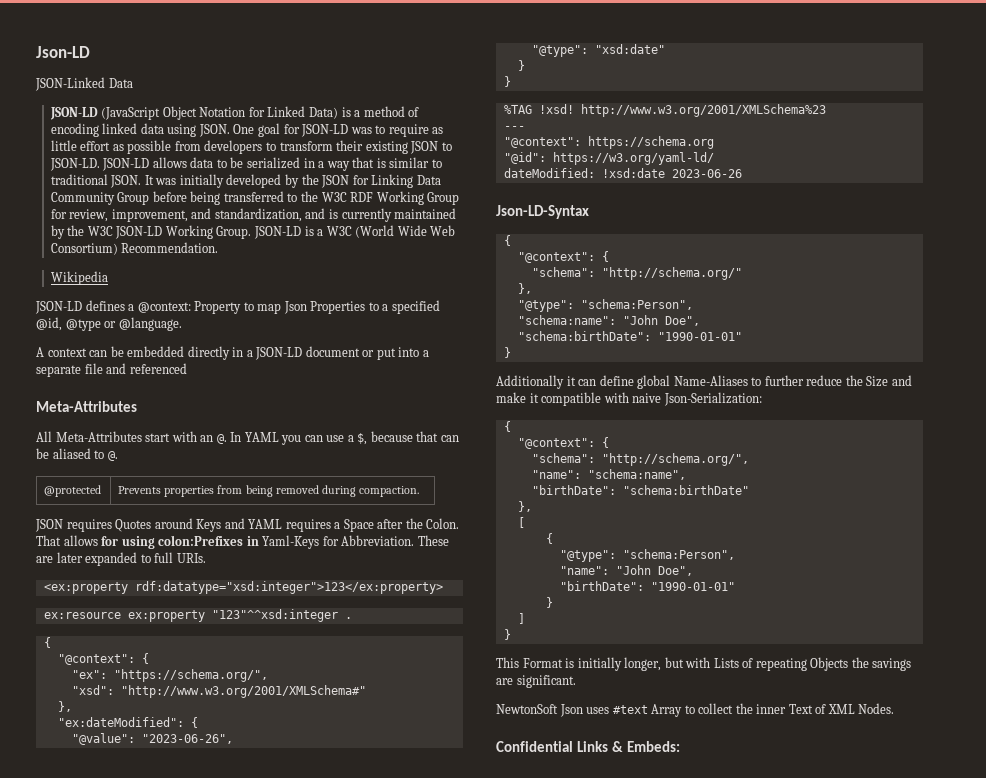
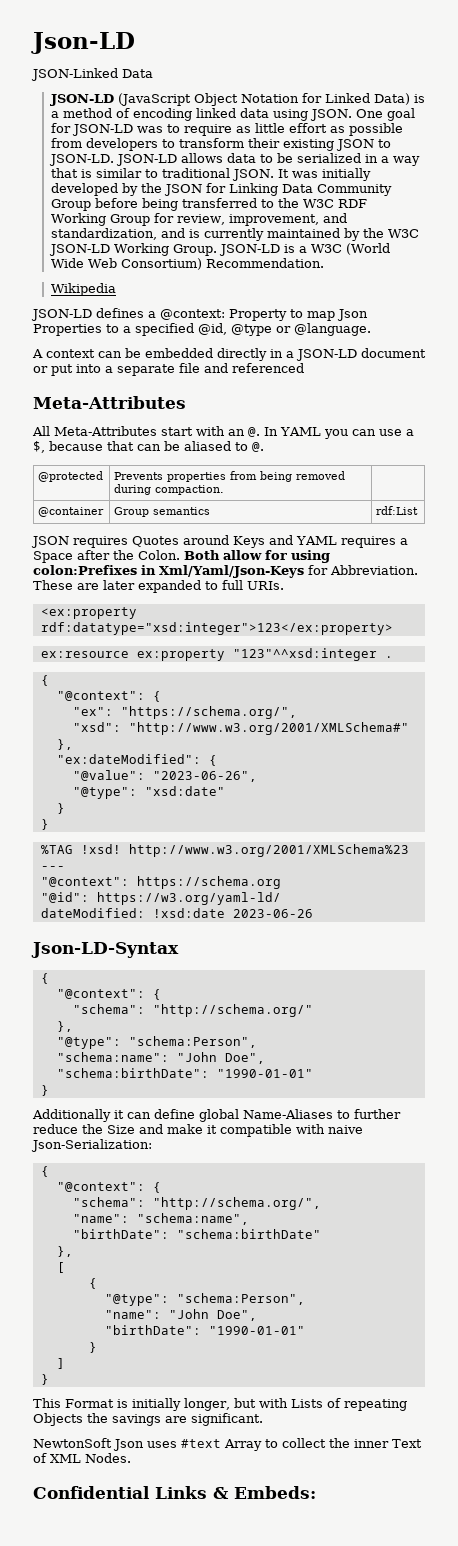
- @protected | Prevents properties from being removed during compaction.
+ @protected | Prevents properties from being removed during compaction. |
+ @container | Group semantics | rdf:List
- That allows for using colon:Prefixes in Yaml-Keys for Abbreviation.
+ Both allow for using colon:Prefixes in Xml/Yaml/Json-Keys for Abbreviation.

